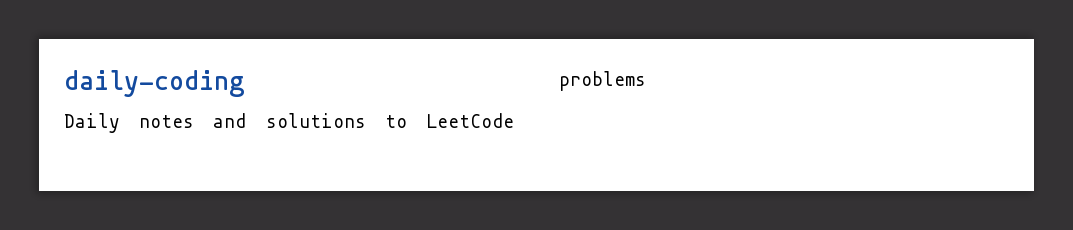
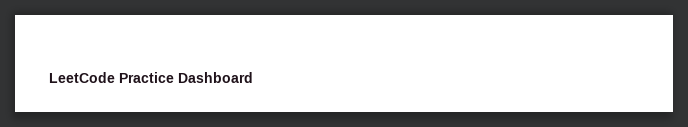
- daily-coding
- Daily notes and solutions to LeetCode problems
+ LeetCode Practice Dashboard

